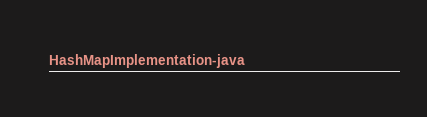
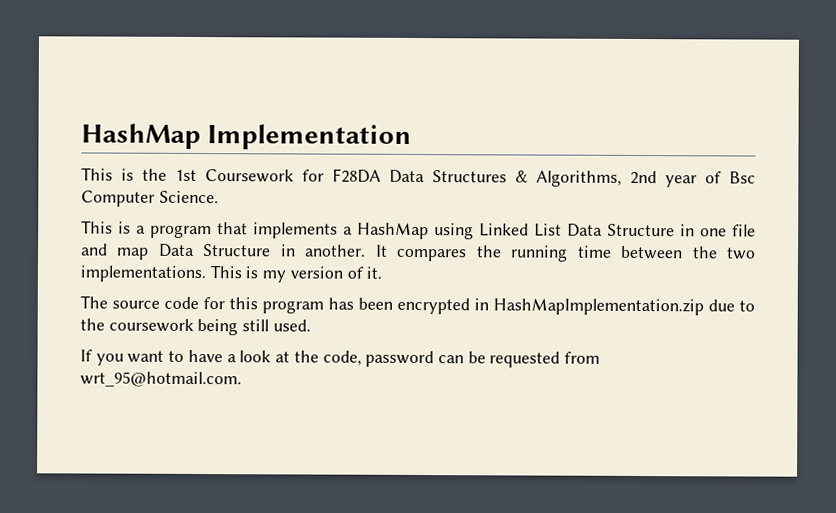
- HashMapImplementation-java
+ HashMap Implementation
+ This is the 1st Coursework for F28DA Data Structures & Algorithms, 2nd year of Bsc Computer Science.
+ This is a program that implements a HashMap using Linked List Data Structure in one file and map Data Structure in another. It compares the running time between the two implementations. This is my version of it.
+ The source code for this program has been encrypted in HashMapImplementation.zip due to the coursework being still used.
+ If you want to have a look at the code, password can be requested from wrt_95@hotmail.com.

